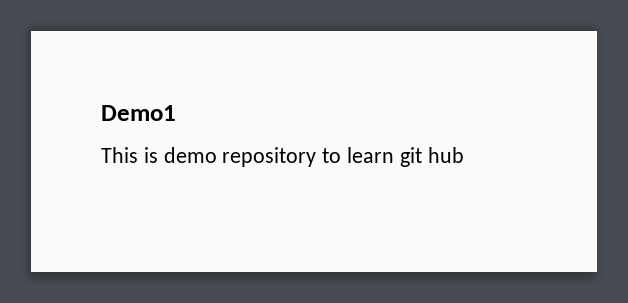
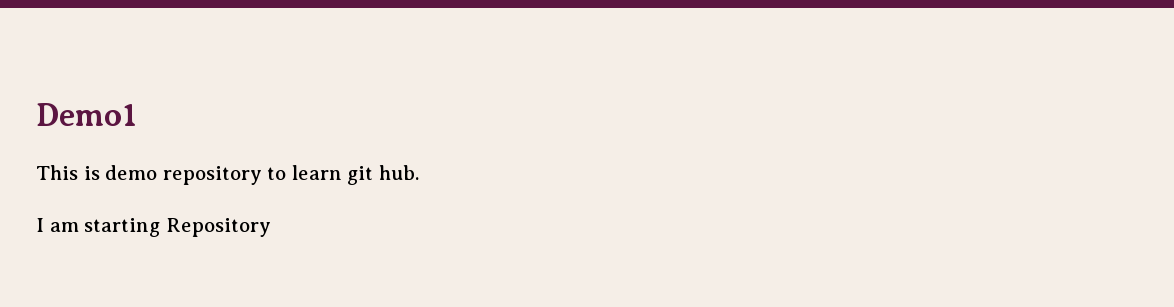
- This is demo repository to learn git hub
+ This is demo repository to learn git hub.
+ I am starting Repository

